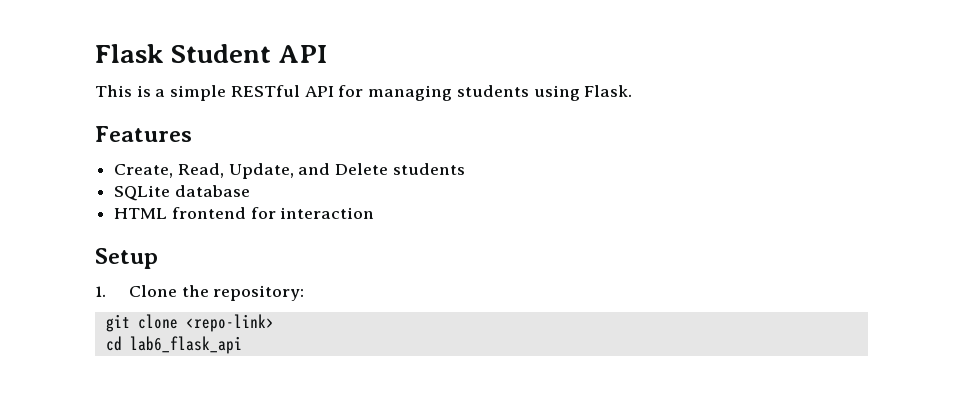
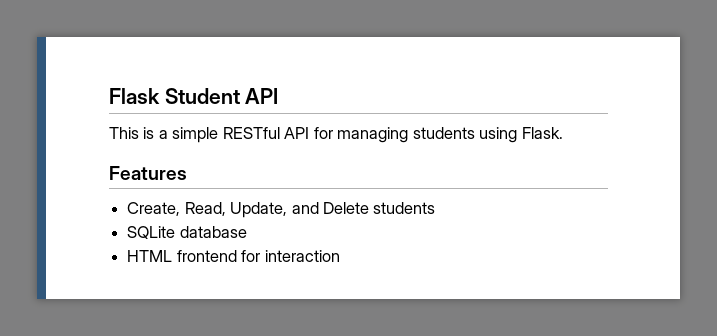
- Setup
- 1. Clone the repository:
- git clone <repo-link>
- cd lab6_flask_api

